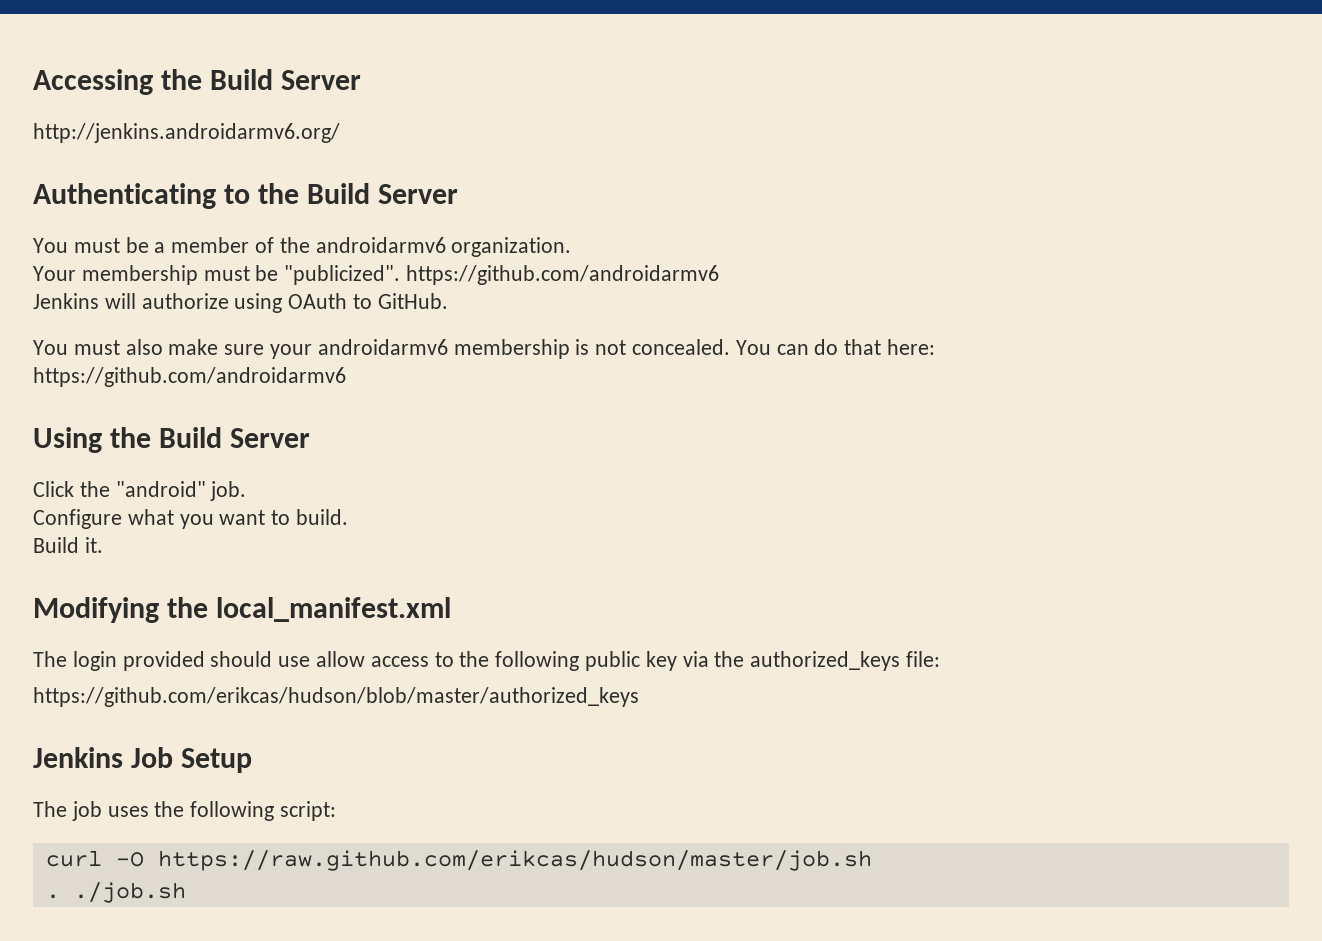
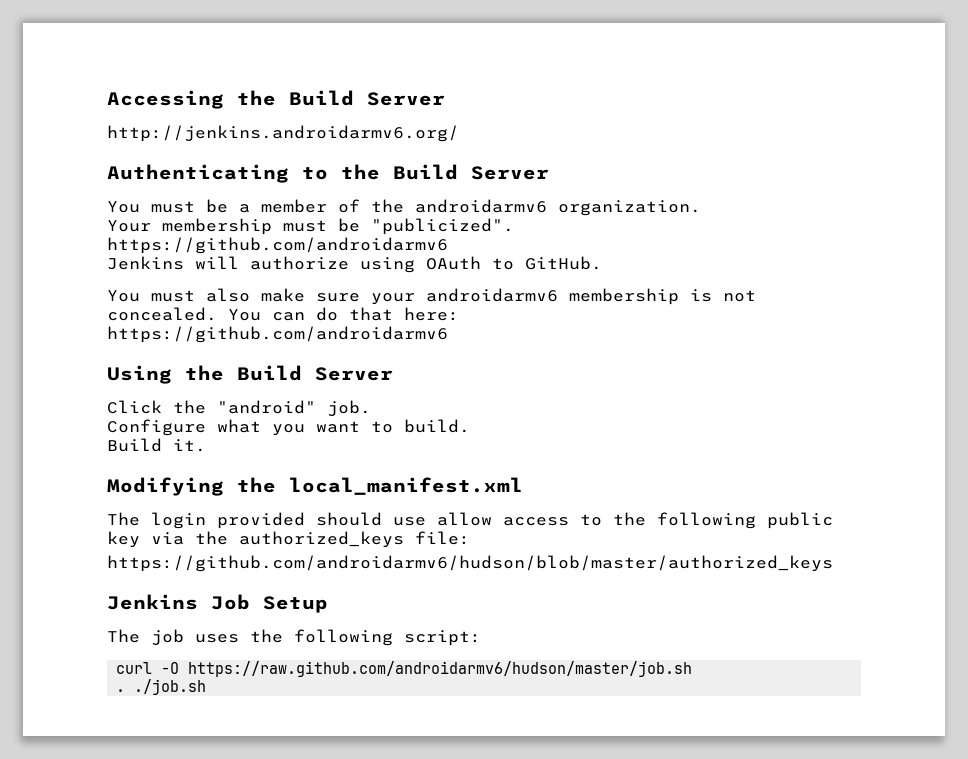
- https://github.com/erikcas/hudson/blob/master/authorized_keys
+ https://github.com/androidarmv6/hudson/blob/master/authorized_keys
- curl -O https://raw.github.com/erikcas/hudson/master/job.sh
+ curl -O https://raw.github.com/androidarmv6/hudson/master/job.sh

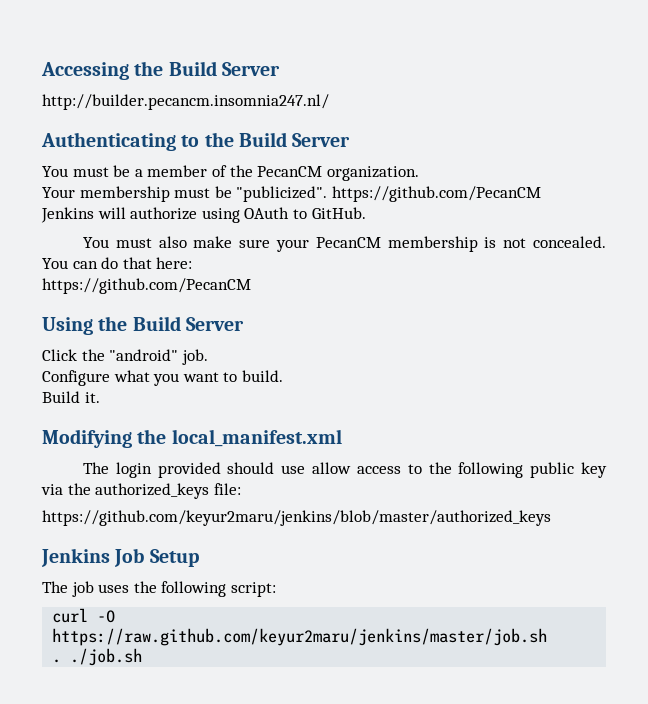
- http://jenkins.androidarmv6.org/
+ http://builder.pecancm.insomnia247.nl/
- You must be a member of the androidarmv6 organization.
+ You must be a member of the PecanCM organization.
- Your membership must be "publicized". https://github.com/androidarmv6
+ Your membership must be "publicized". https://github.com/PecanCM
- You must also make sure your androidarmv6 membership is not concealed.
+ You must also make sure your PecanCM membership is not concealed.
  You can do that here:
- https://github.com/androidarmv6
+ https://github.com/PecanCM
- https://github.com/androidarmv6/hudson/blob/master/authorized_keys
+ https://github.com/keyur2maru/jenkins/blob/master/authorized_keys
- curl -O https://raw.github.com/androidarmv6/hudson/master/job.sh
+ curl -O https://raw.github.com/keyur2maru/jenkins/master/job.sh

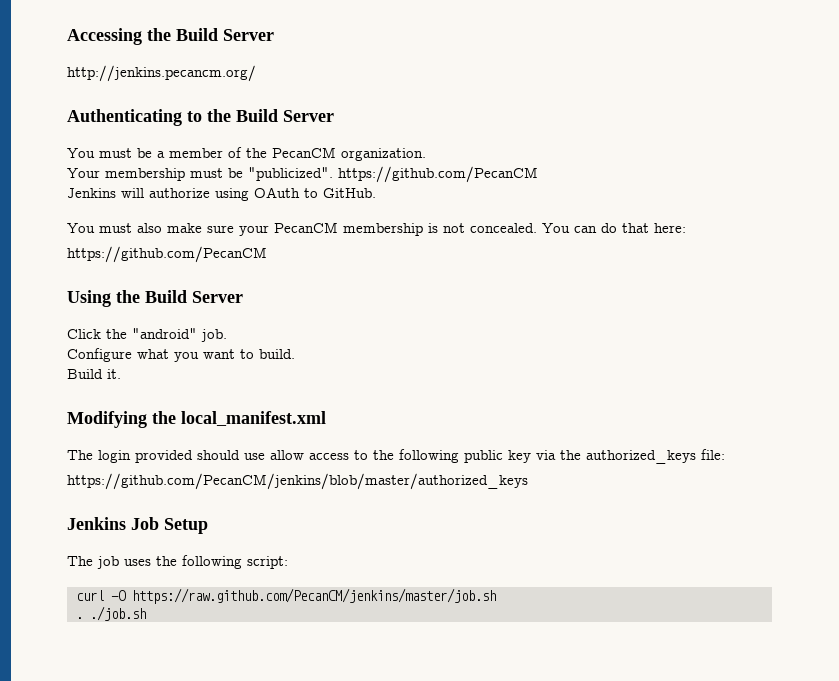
- http://builder.pecancm.insomnia247.nl/
+ http://jenkins.pecancm.org/
- https://github.com/keyur2maru/jenkins/blob/master/authorized_keys
+ https://github.com/PecanCM/jenkins/blob/master/authorized_keys
- curl -O https://raw.github.com/keyur2maru/jenkins/master/job.sh
+ curl -O https://raw.github.com/PecanCM/jenkins/master/job.sh

